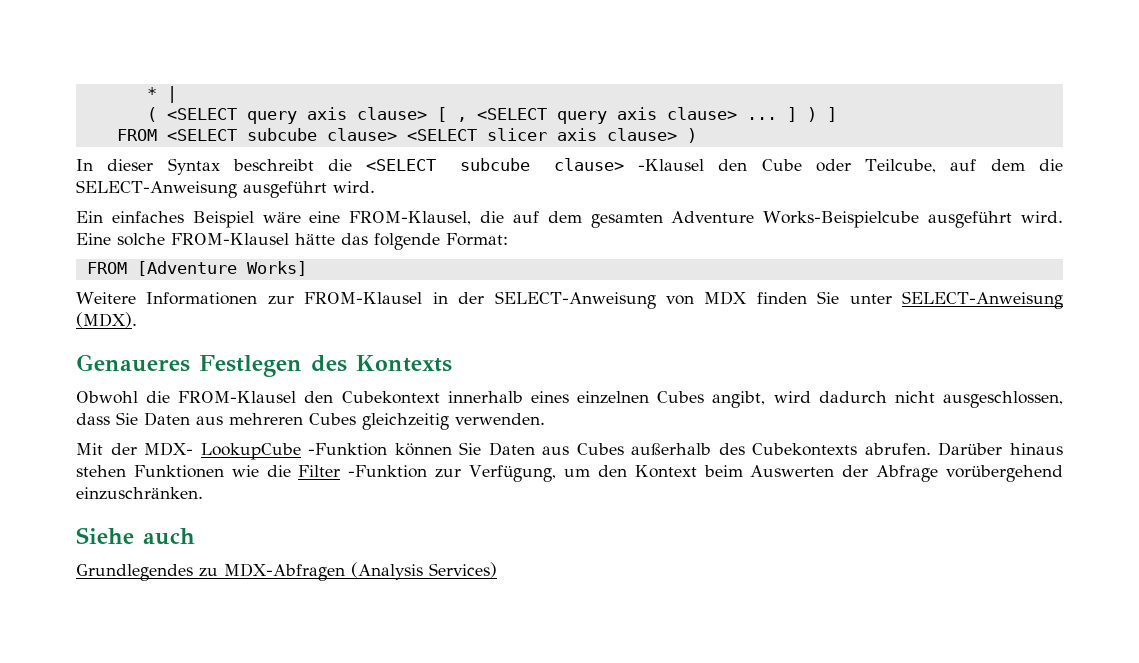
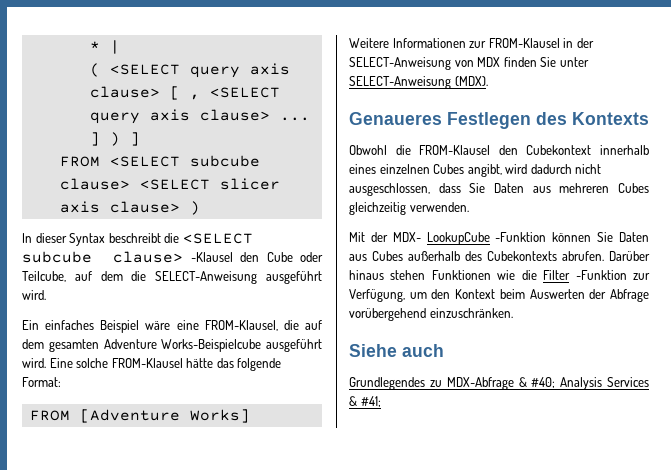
- Grundlegendes zu MDX-Abfragen (Analysis Services)
+ Grundlegendes zu MDX-Abfrage & #40; Analysis Services & #41;

